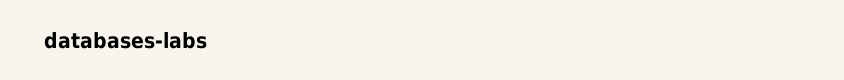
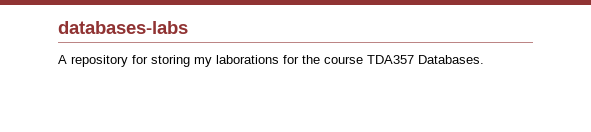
+ A repository for storing my laborations for the course TDA357 Databases.

